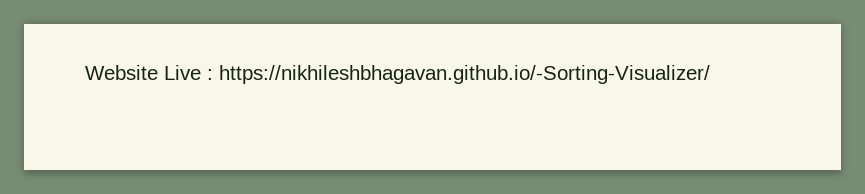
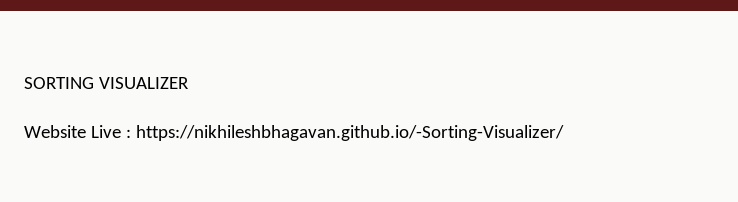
+ SORTING VISUALIZER

